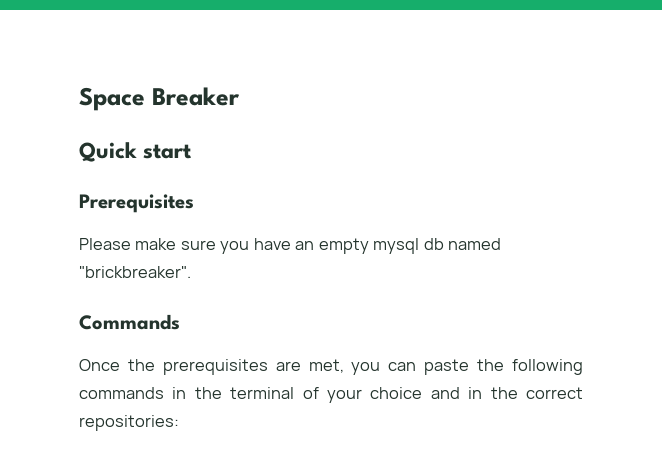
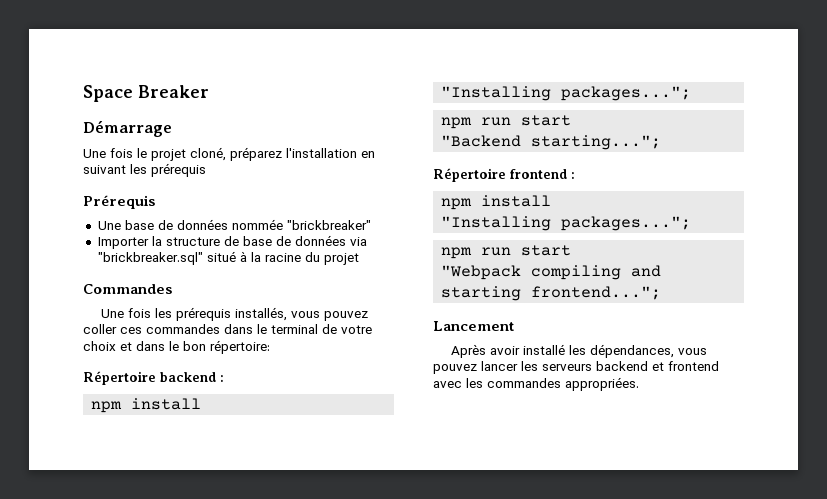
- Quick start
- Prerequisites
- Please make sure you have an empty mysql db named "brickbreaker".
- Commands
- Once the prerequisites are met, you can paste the following commands in the terminal of your choice and in the correct repositories:
+ Démarrage
+ Une fois le projet cloné, préparez l'installation en suivant les prérequis
+ Prérequis
+ Une base de données nommée "brickbreaker"
+ Importer la structure de base de données via "brickbreaker.sql" situé à la racine du projet
+ Commandes
+ Une fois les prérequis installés, vous pouvez coller ces commandes dans le terminal de votre choix et dans le bon répertoire:
+ Répertoire backend :
+ npm install
+ "Installing packages...";
+ npm run start
+ "Backend starting...";
+ Répertoire frontend :
+ npm install
+ "Installing packages...";
+ npm run start
+ "Webpack compiling and starting frontend...";
+ Lancement
+ Après avoir installé les dépendances, vous pouvez lancer les serveurs backend et frontend avec les commandes appropriées.

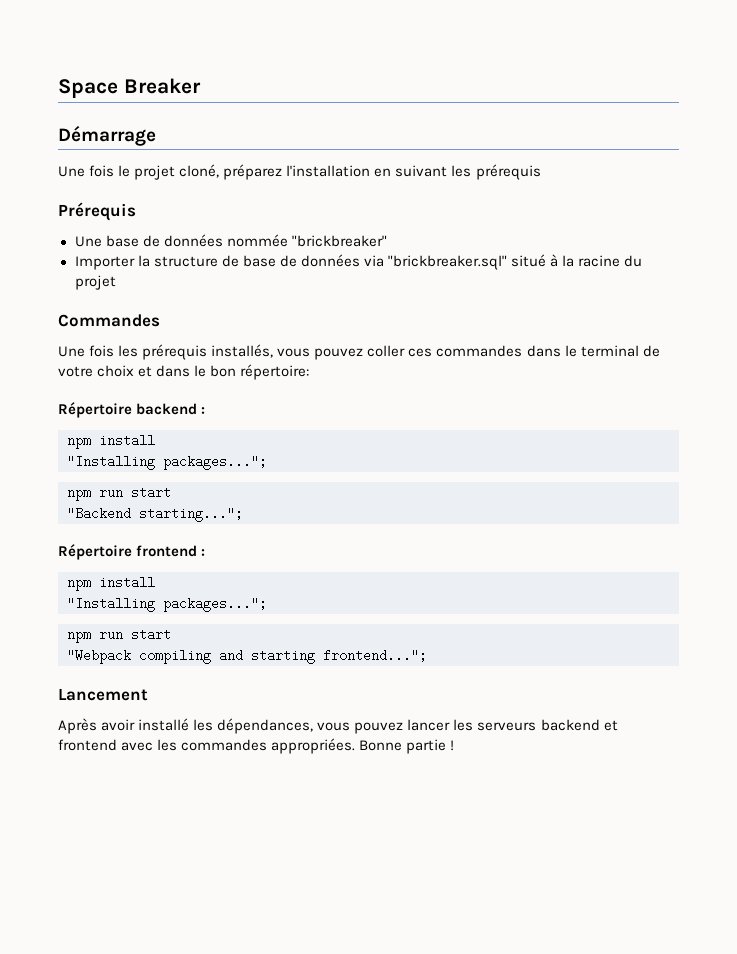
+ Bonne partie !

